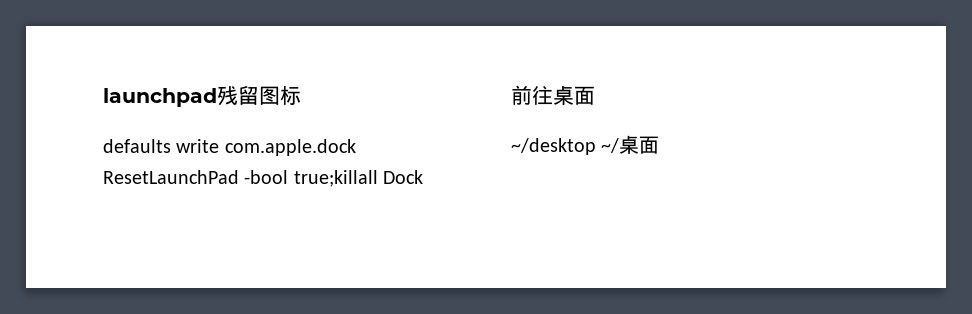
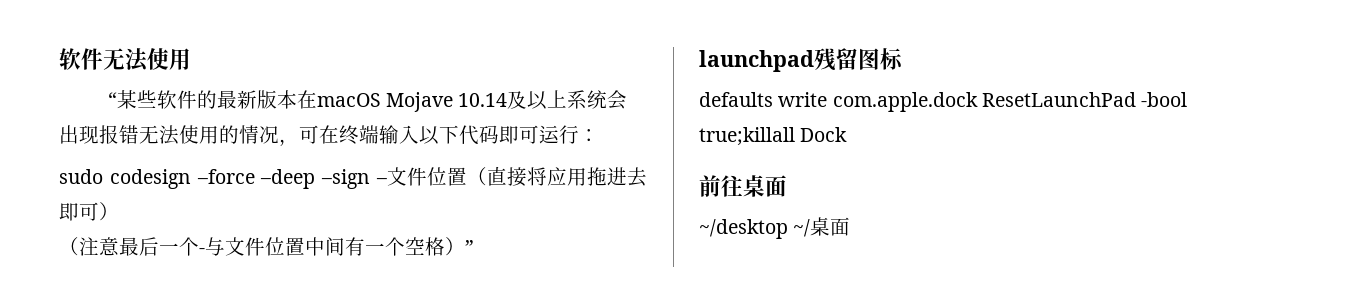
+ 软件无法使用
+ “某些软件的最新版本在macOS Mojave 10.14及以上系统会出现报错无法使用的情况，可在终端输入以下代码即可运行：
+ sudo codesign –force –deep –sign –文件位置（直接将应用拖进去即可）
+ （注意最后一个-与文件位置中间有一个空格）”

